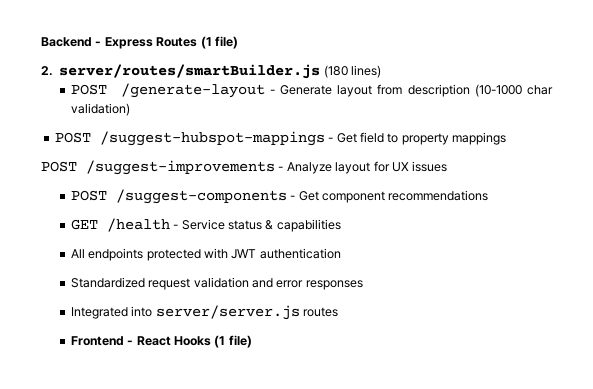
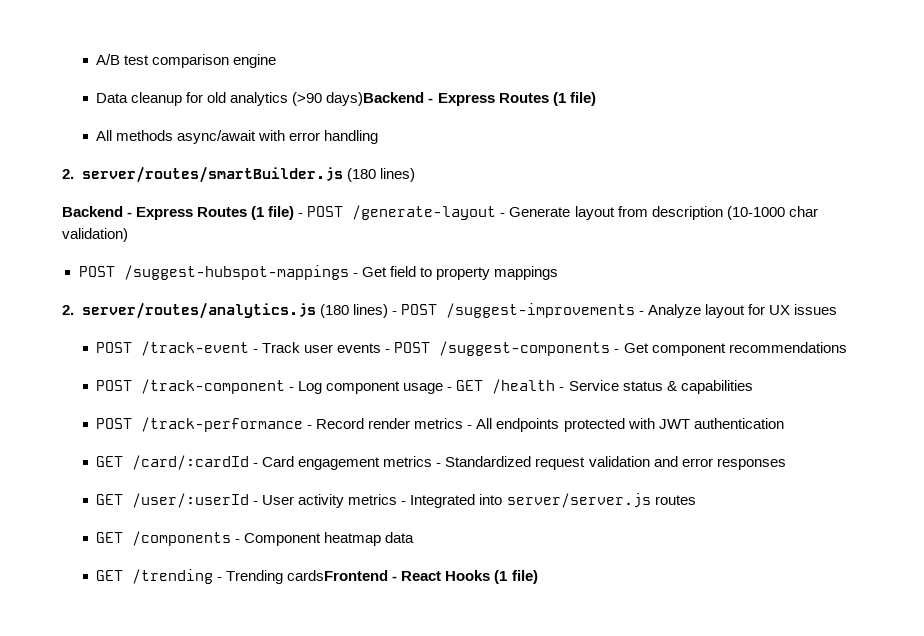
+ A/B test comparison engine
+ Data cleanup for old analytics (>90 days)Backend - Express Routes (1 file)
+ All methods async/await with error handling
+ 2. server/routes/smartBuilder.js (180 lines)
- Backend - Express Routes (1 file)
- 2. server/routes/smartBuilder.js (180 lines)
- POST /generate-layout - Generate layout from description (10-1000 char validation)
+ Backend - Express Routes (1 file) - POST /generate-layout - Generate layout from description (10-1000 char validation)
- POST /suggest-improvements - Analyze layout for UX issues
+ 2. server/routes/analytics.js (180 lines) - POST /suggest-improvements - Analyze layout for UX issues
- POST /suggest-components - Get component recommendations
+ POST /track-event - Track user events - POST /suggest-components - Get component recommendations
- GET /health - Service status & capabilities
+ POST /track-component - Log component usage - GET /health - Service status & capabilities
- All endpoints protected with JWT authentication
+ POST /track-performance - Record render metrics - All endpoints protected with JWT authentication
- Standardized request validation and error responses
+ GET /card/:cardId - Card engagement metrics - Standardized request validation and error responses
- Integrated into server/server.js routes
- Frontend - React Hooks (1 file)
+ GET /user/:userId - User activity metrics - Integrated into server/server.js routes
+ GET /components - Component heatmap data
+ GET /trending - Trending cardsFrontend - React Hooks (1 file)

